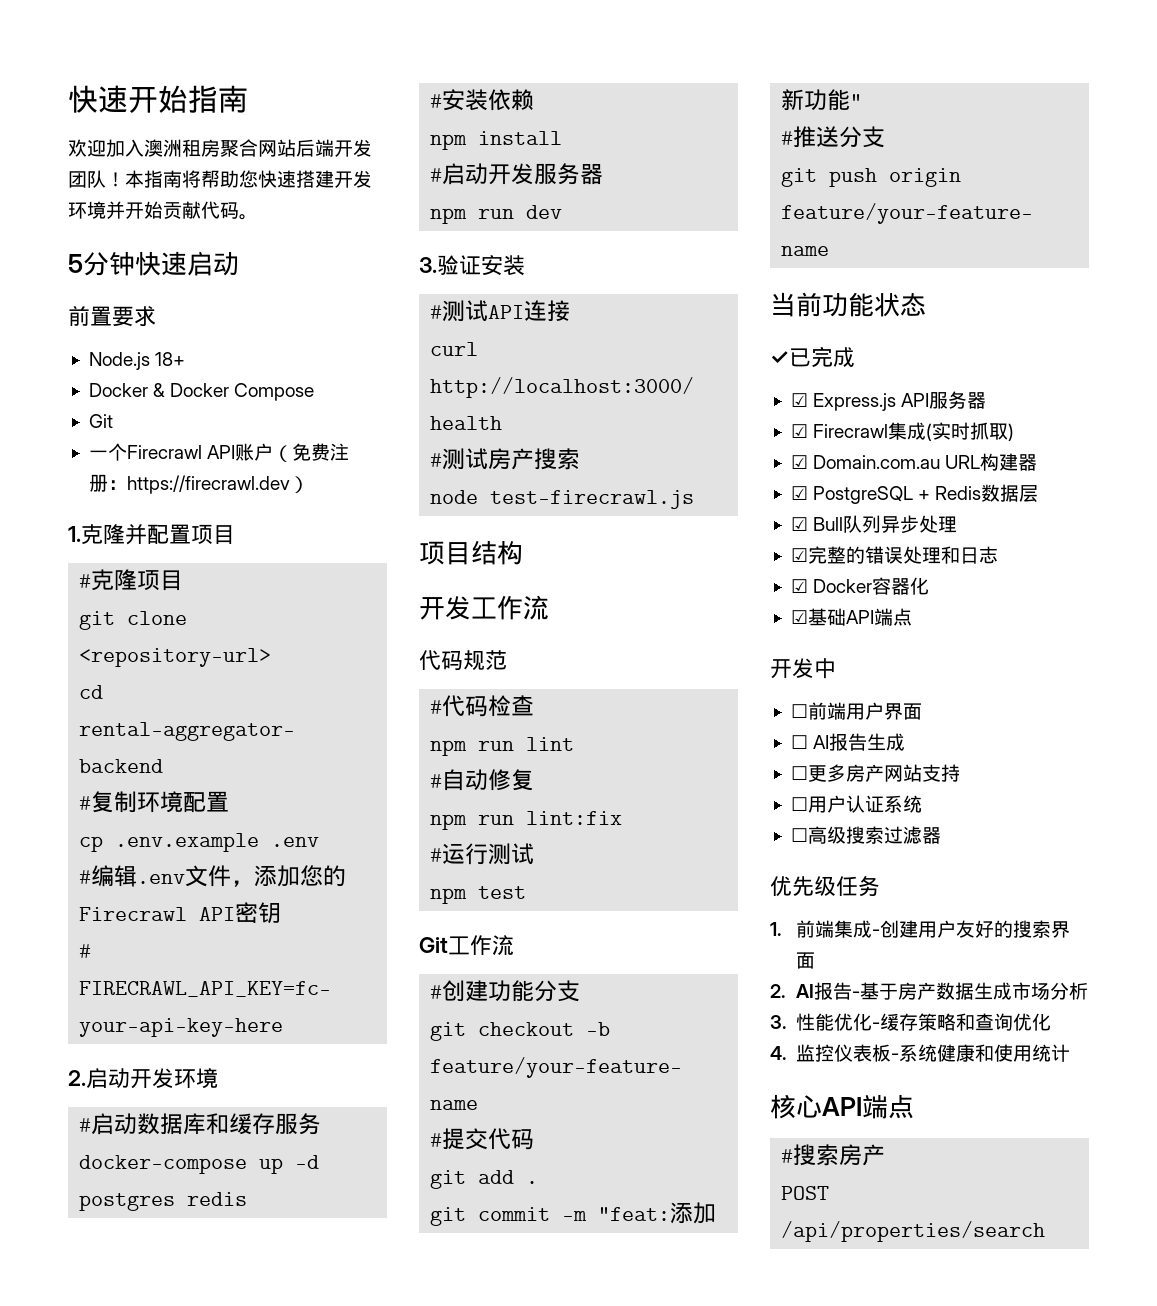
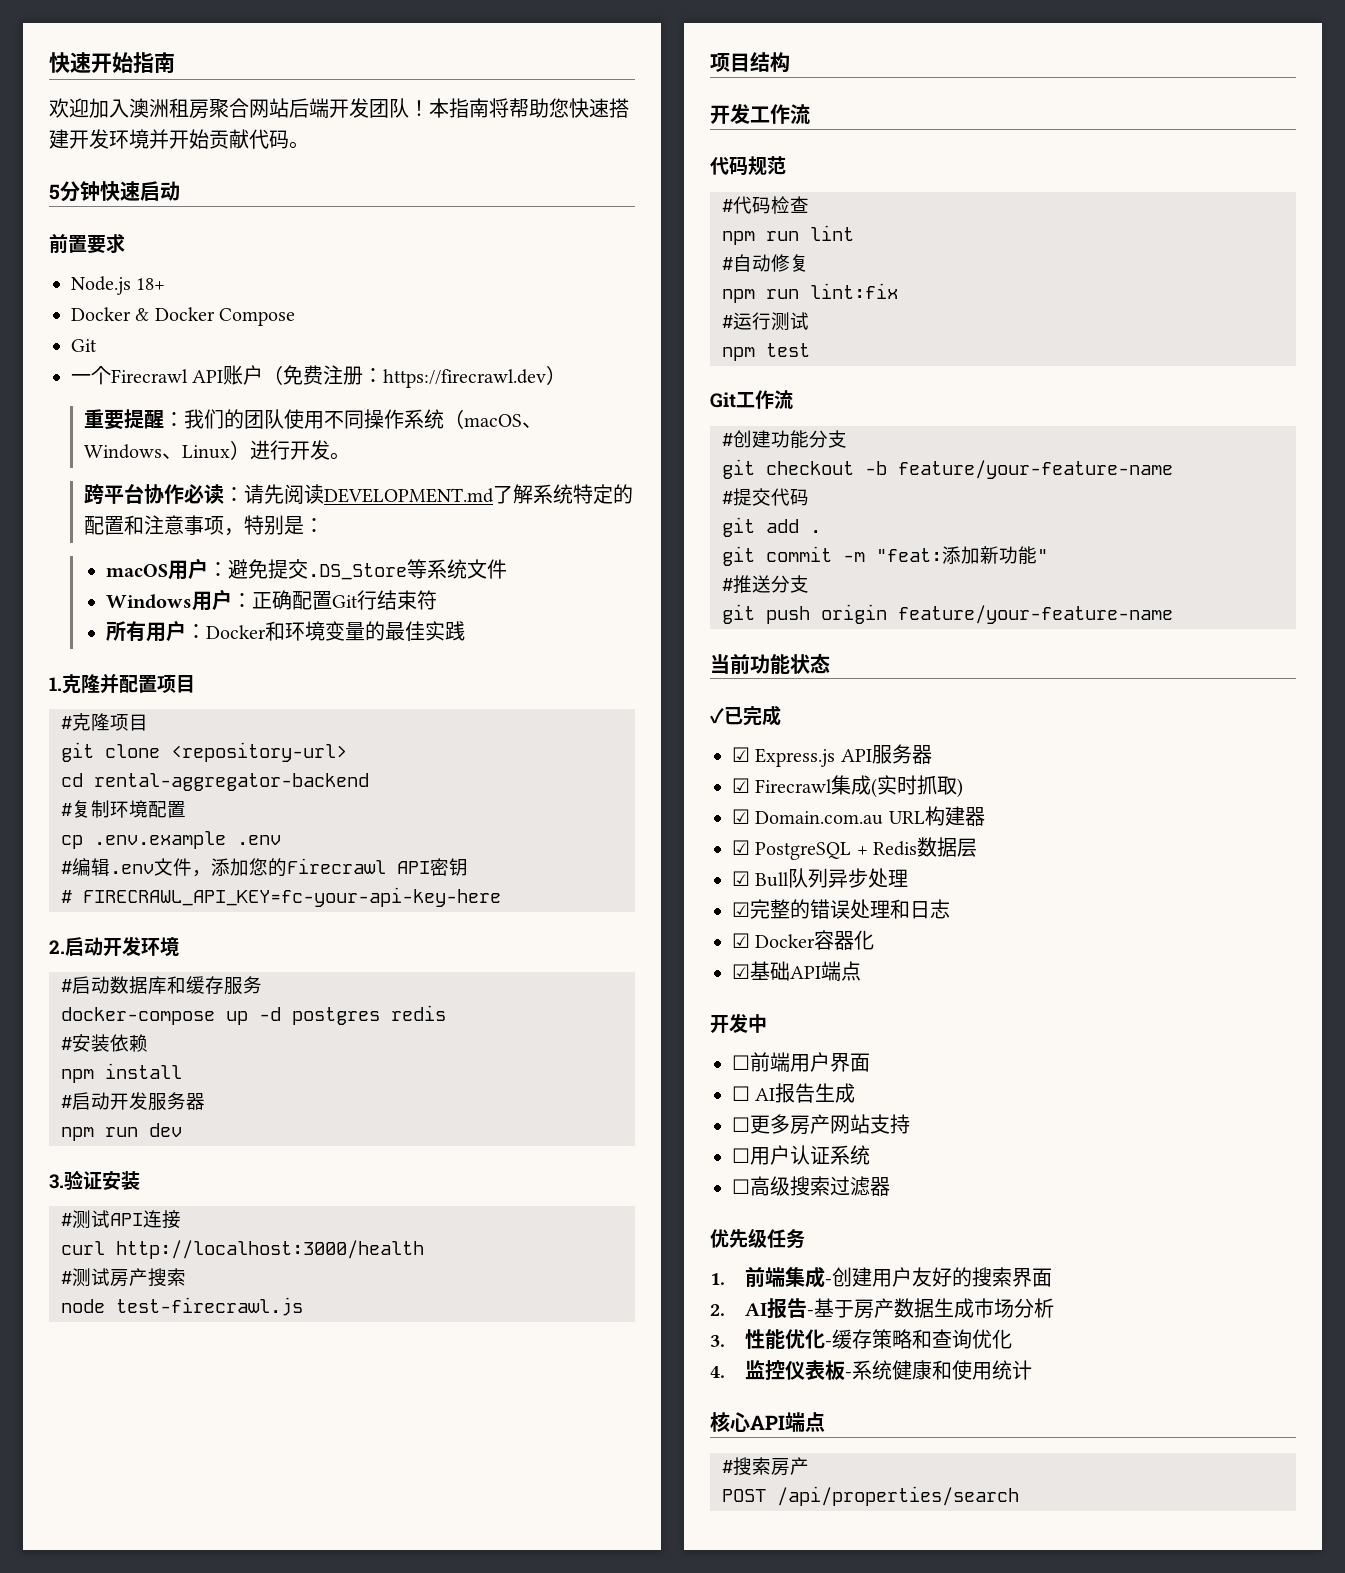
+ 重要提醒：我们的团队使用不同操作系统（macOS、Windows、Linux）进行开发。
+ 跨平台协作必读：请先阅读DEVELOPMENT.md了解系统特定的配置和注意事项，特别是：
+ macOS用户：避免提交.DS_Store等系统文件
+ Windows用户：正确配置Git行结束符
+ 所有用户：Docker和环境变量的最佳实践

